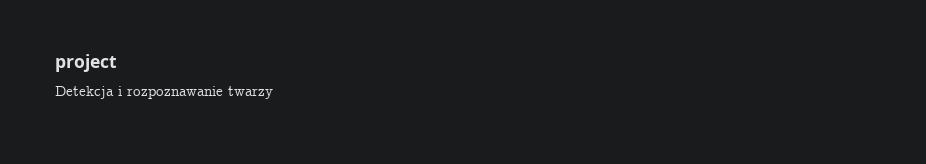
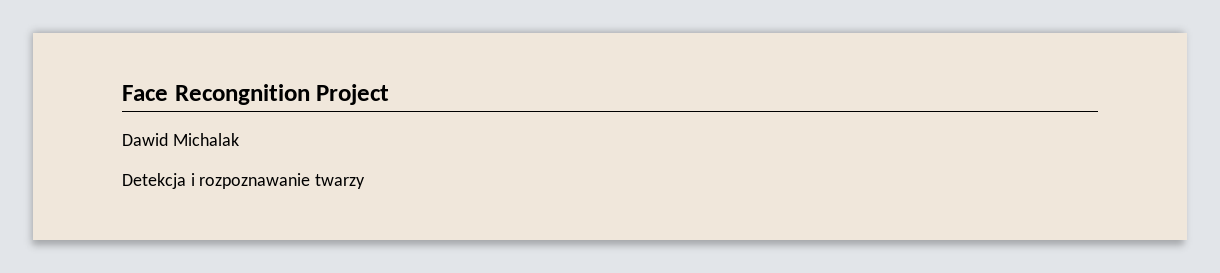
- project
+ Face Recongnition Project
+ Dawid Michalak

